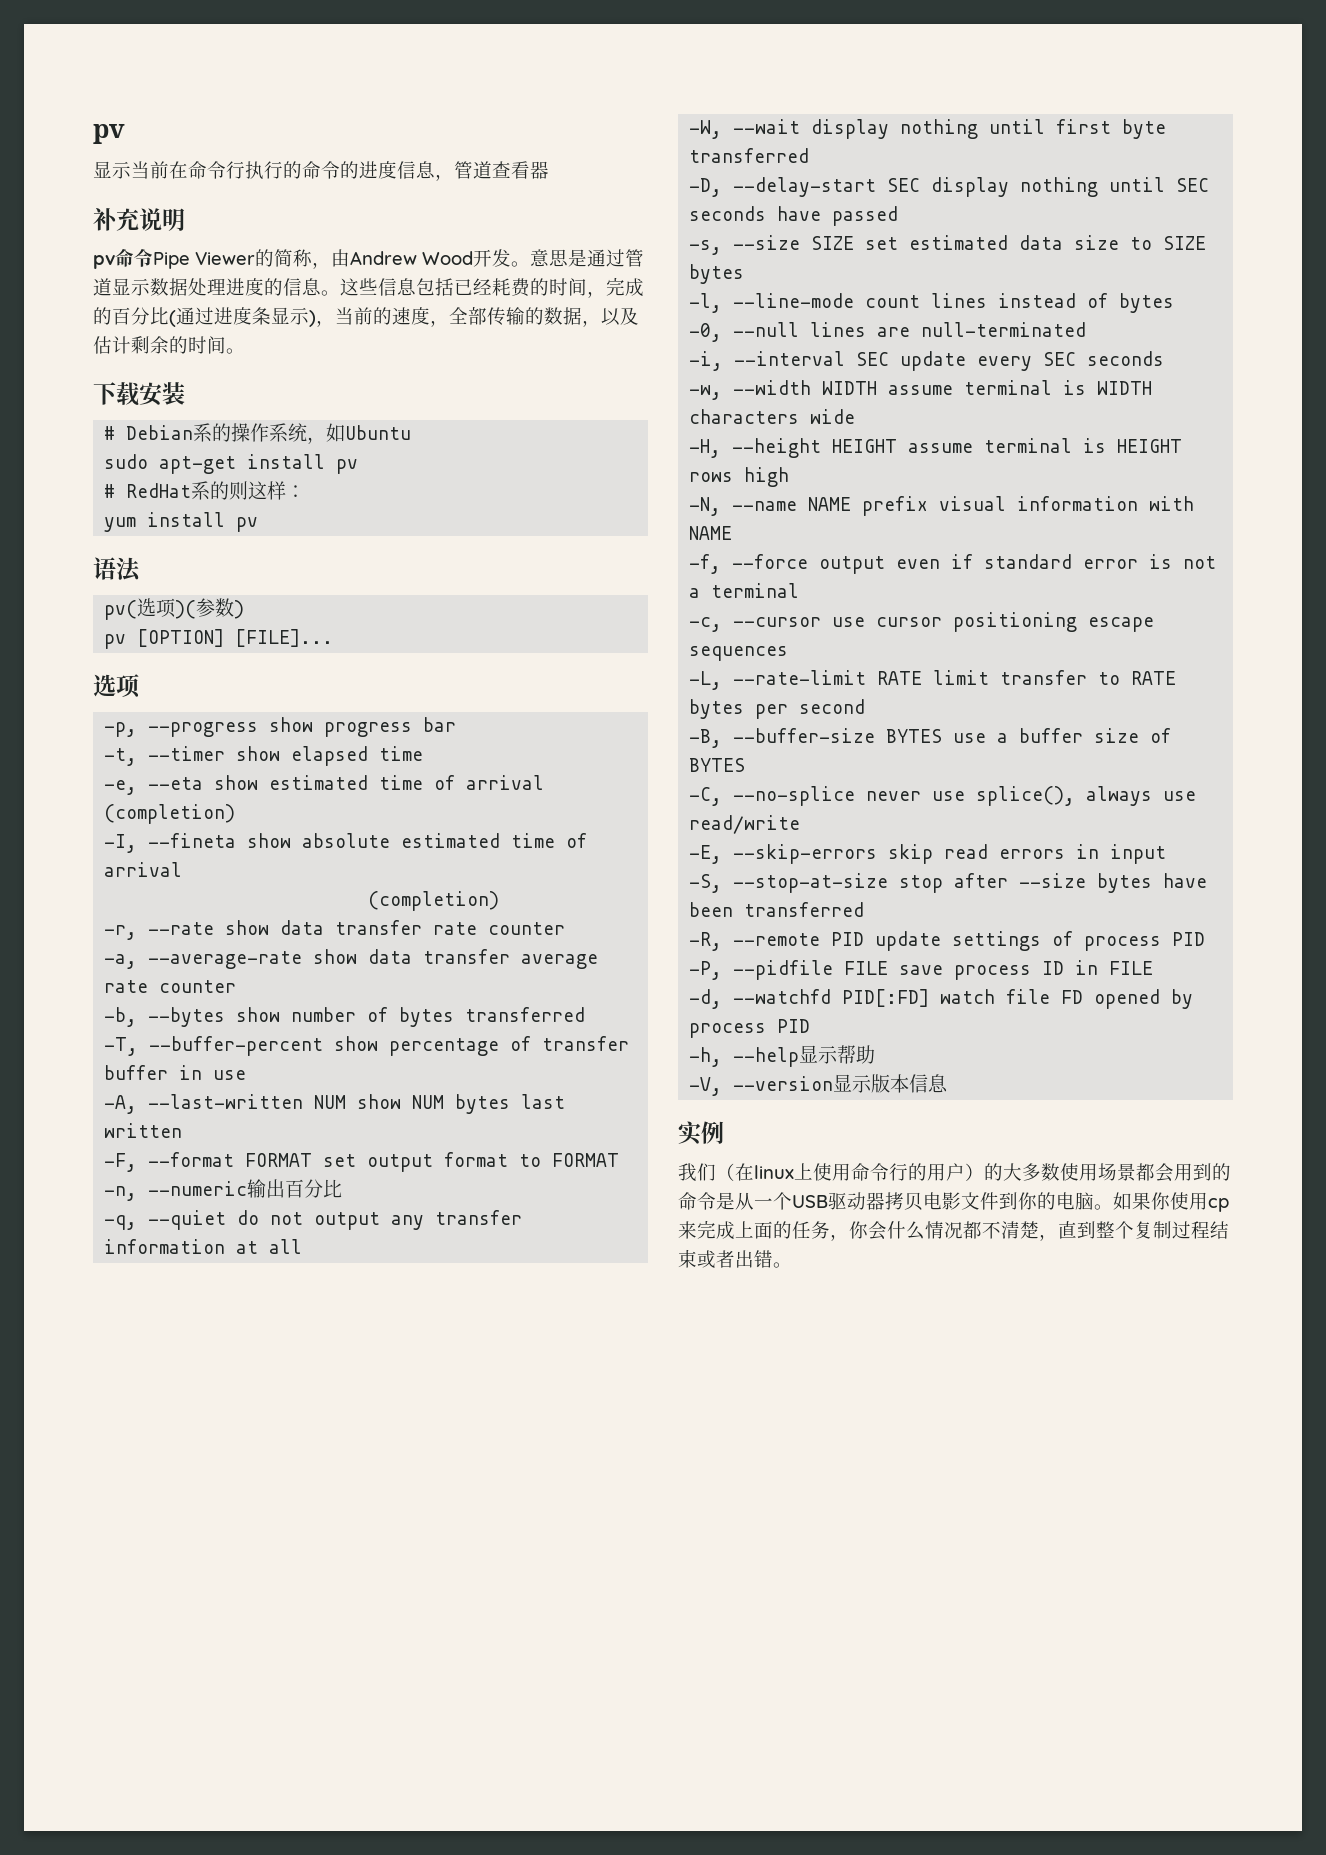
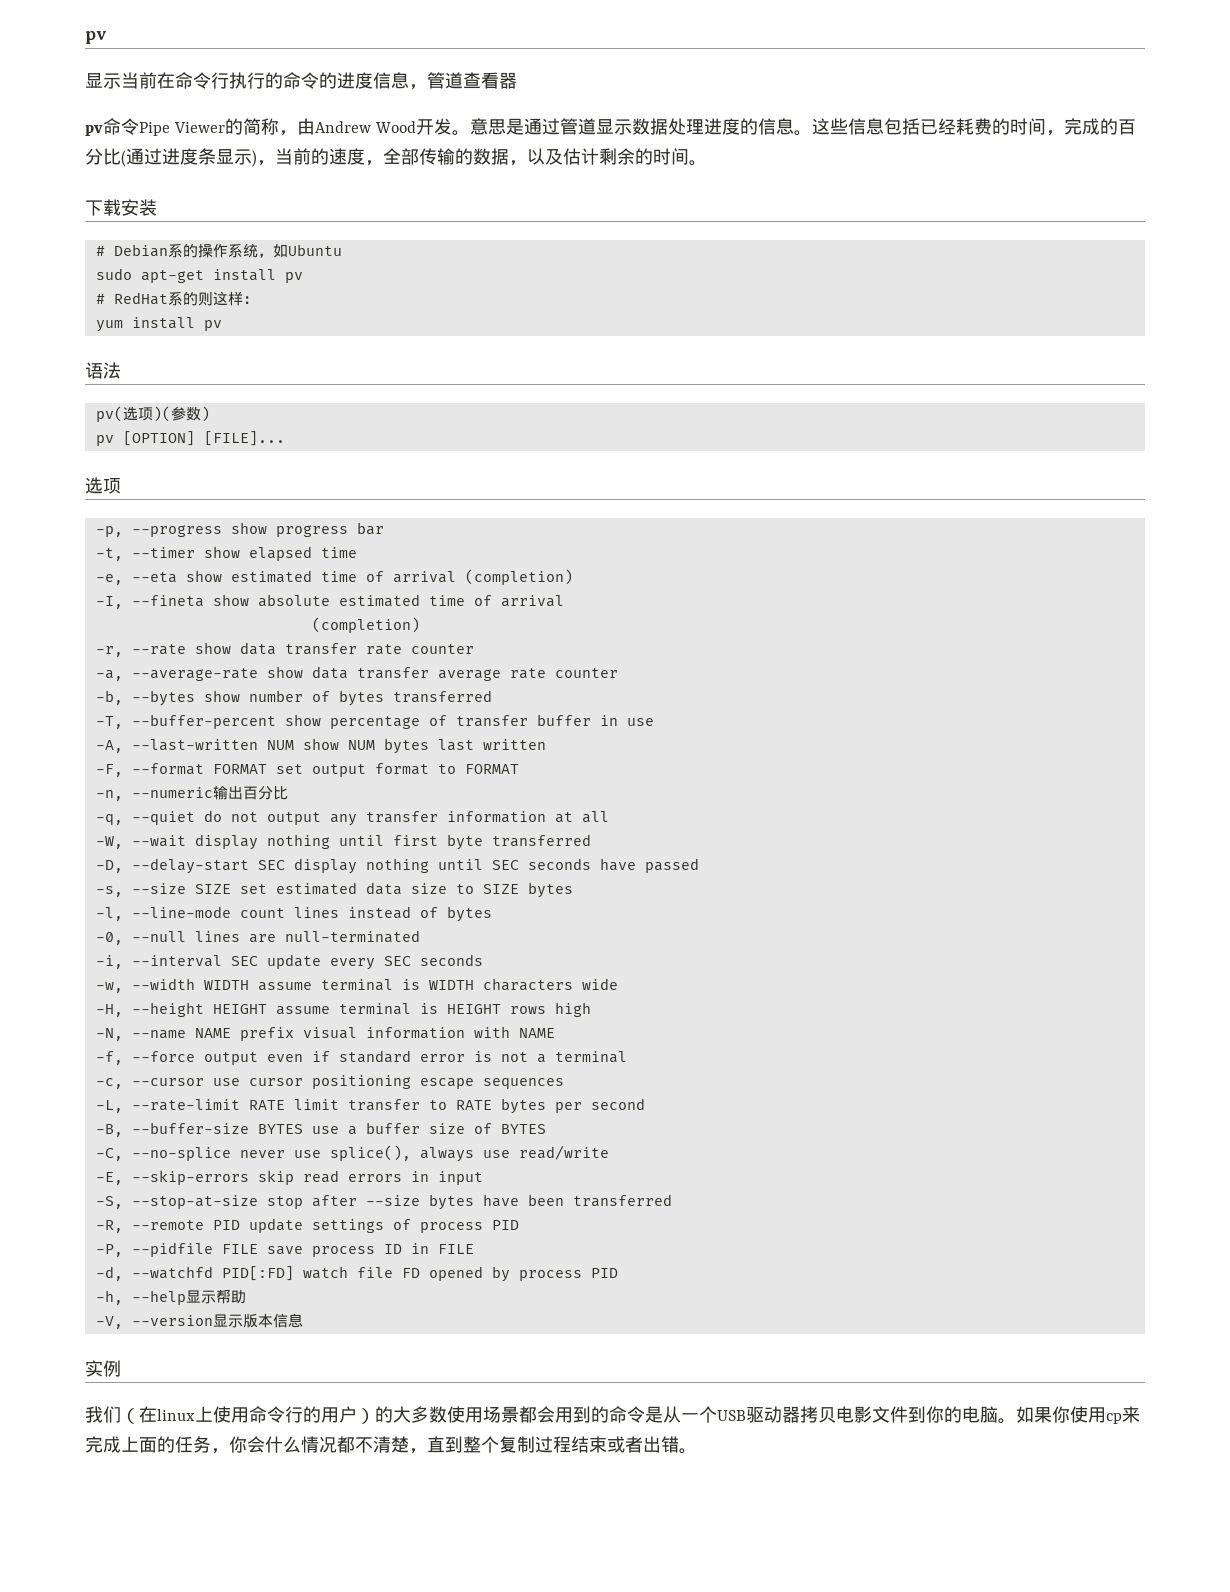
- 补充说明

